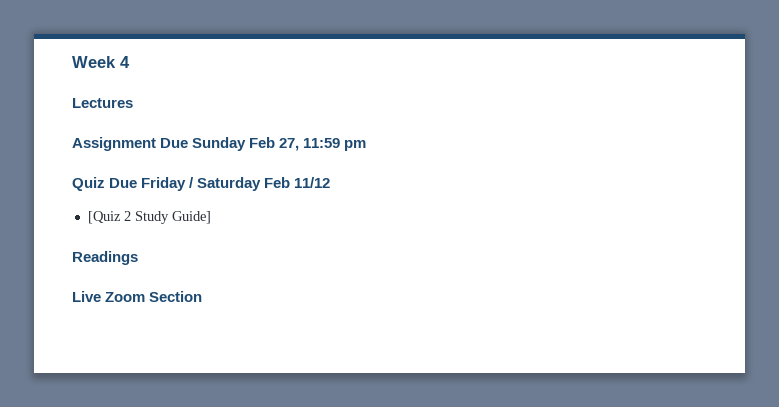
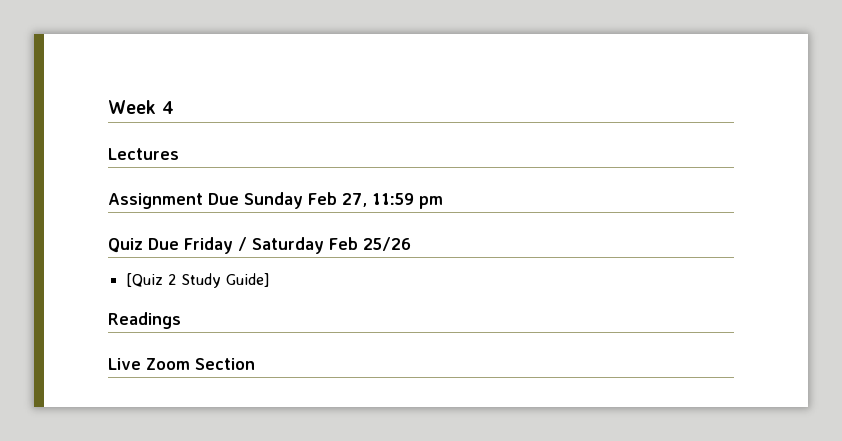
- Quiz Due Friday / Saturday Feb 11/12
+ Quiz Due Friday / Saturday Feb 25/26

